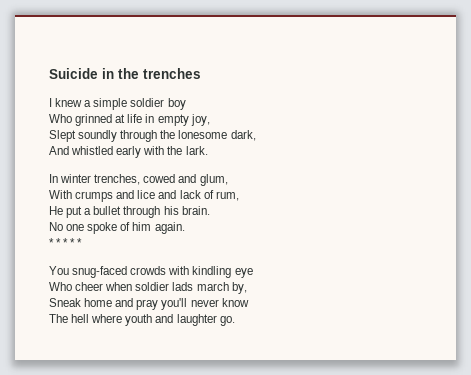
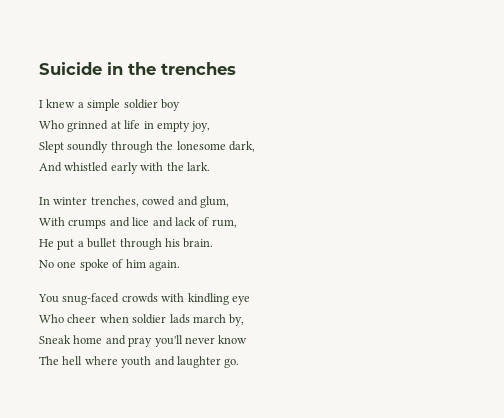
- * * * * *

